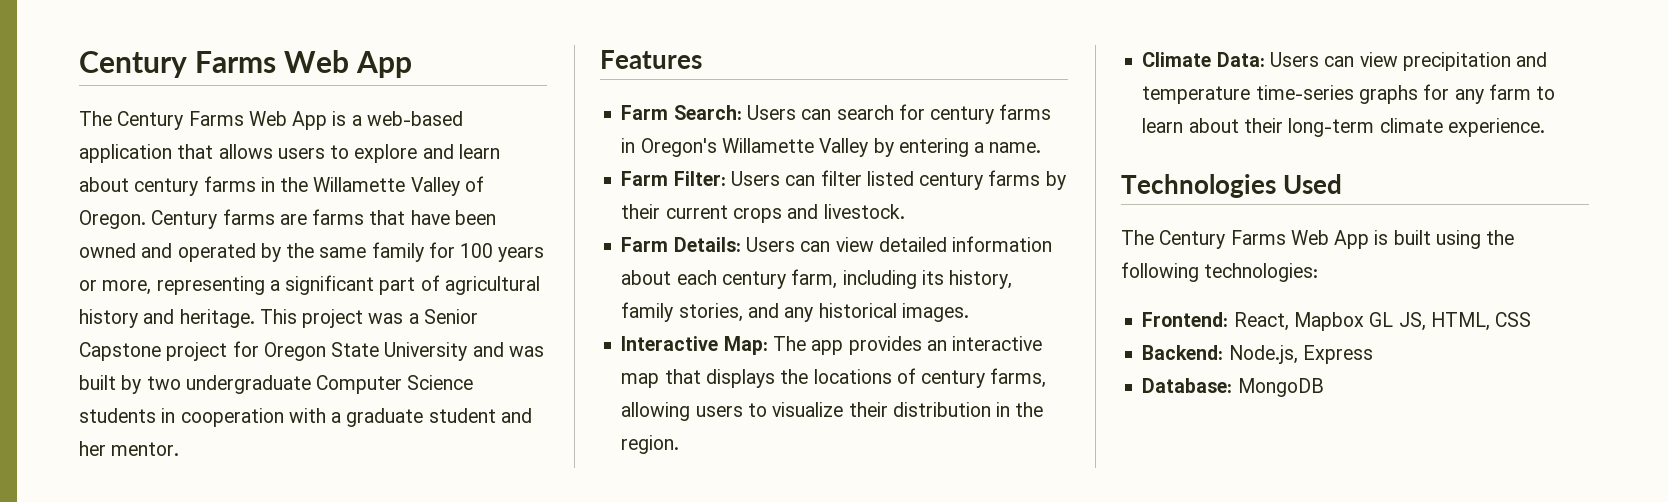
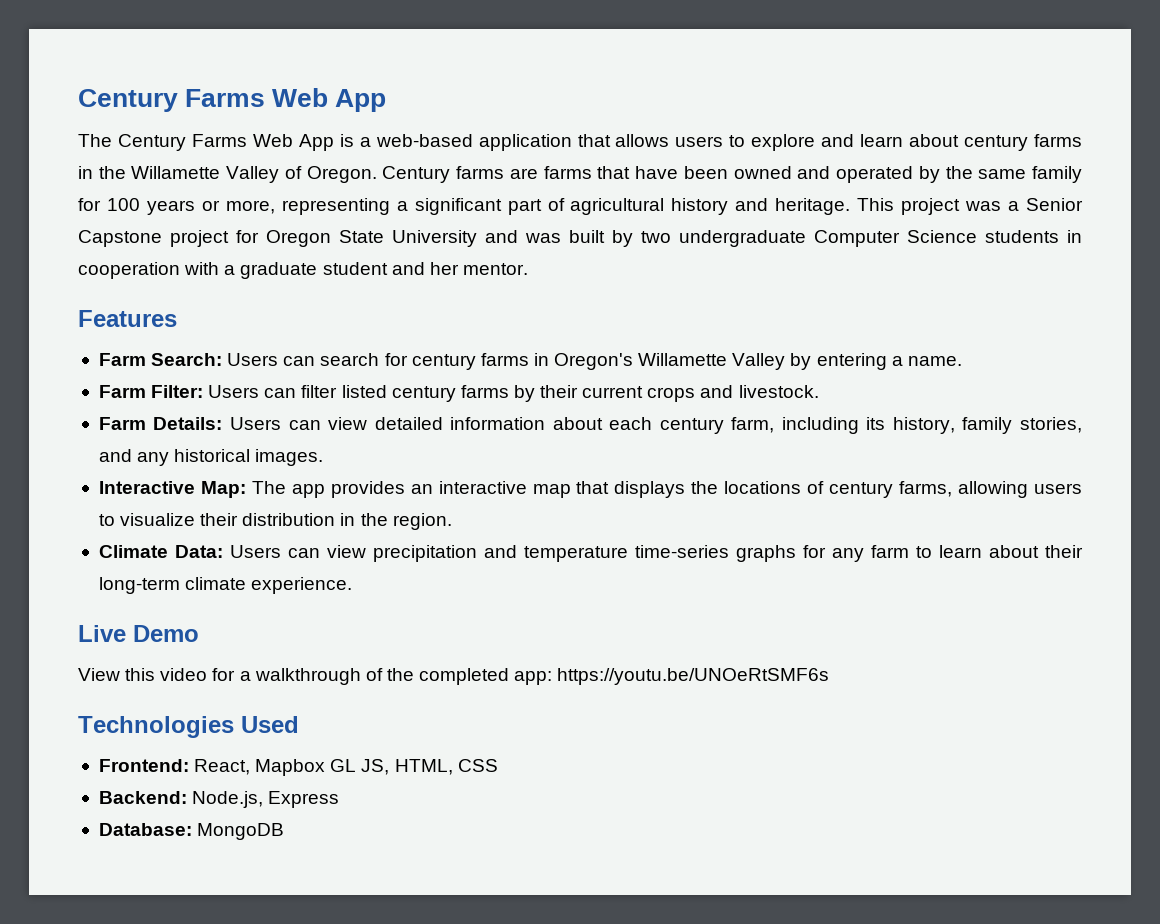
+ Live Demo
+ View this video for a walkthrough of the completed app: https://youtu.be/UNOeRtSMF6s
  Technologies Used
- The Century Farms Web App is built using the following technologies:

